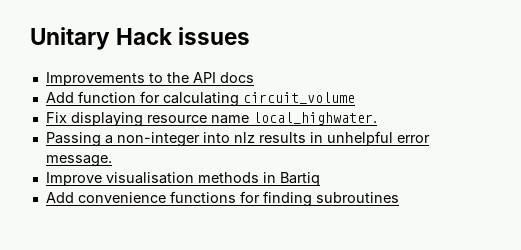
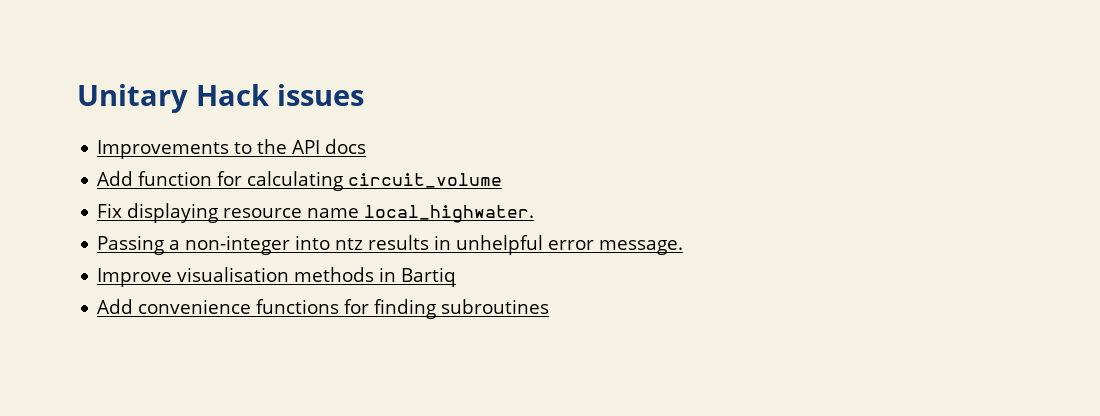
- Passing a non-integer into nlz results in unhelpful error message.
+ Passing a non-integer into ntz results in unhelpful error message.

